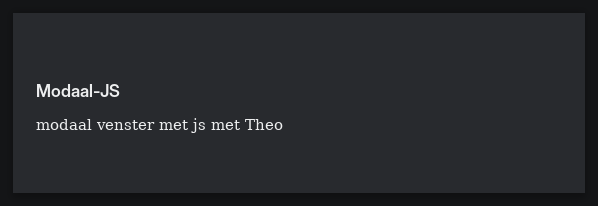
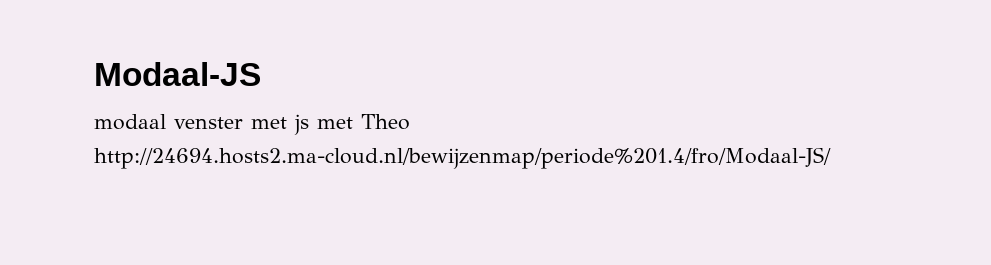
- modaal venster met js met Theo
+ modaal venster met js met Theo http://24694.hosts2.ma-cloud.nl/bewijzenmap/periode%201.4/fro/Modaal-JS/

